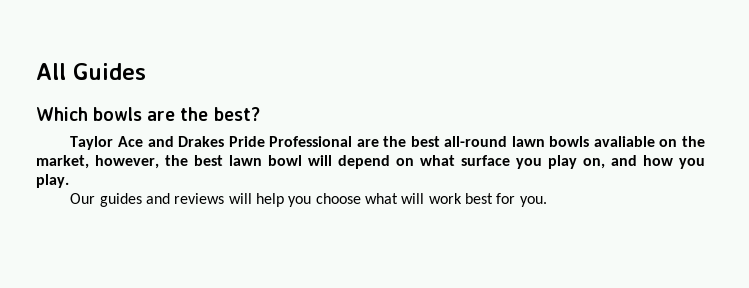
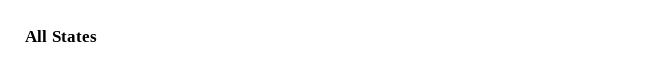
- All Guides
- Which bowls are the best?
- Taylor Ace and Drakes Pride Professional are the best all-round lawn bowls avaliable on the market, however, the best lawn bowl will depend on what surface you play on, and how you play.
- Our guides and reviews will help you choose what will work best for you.
+ All States

